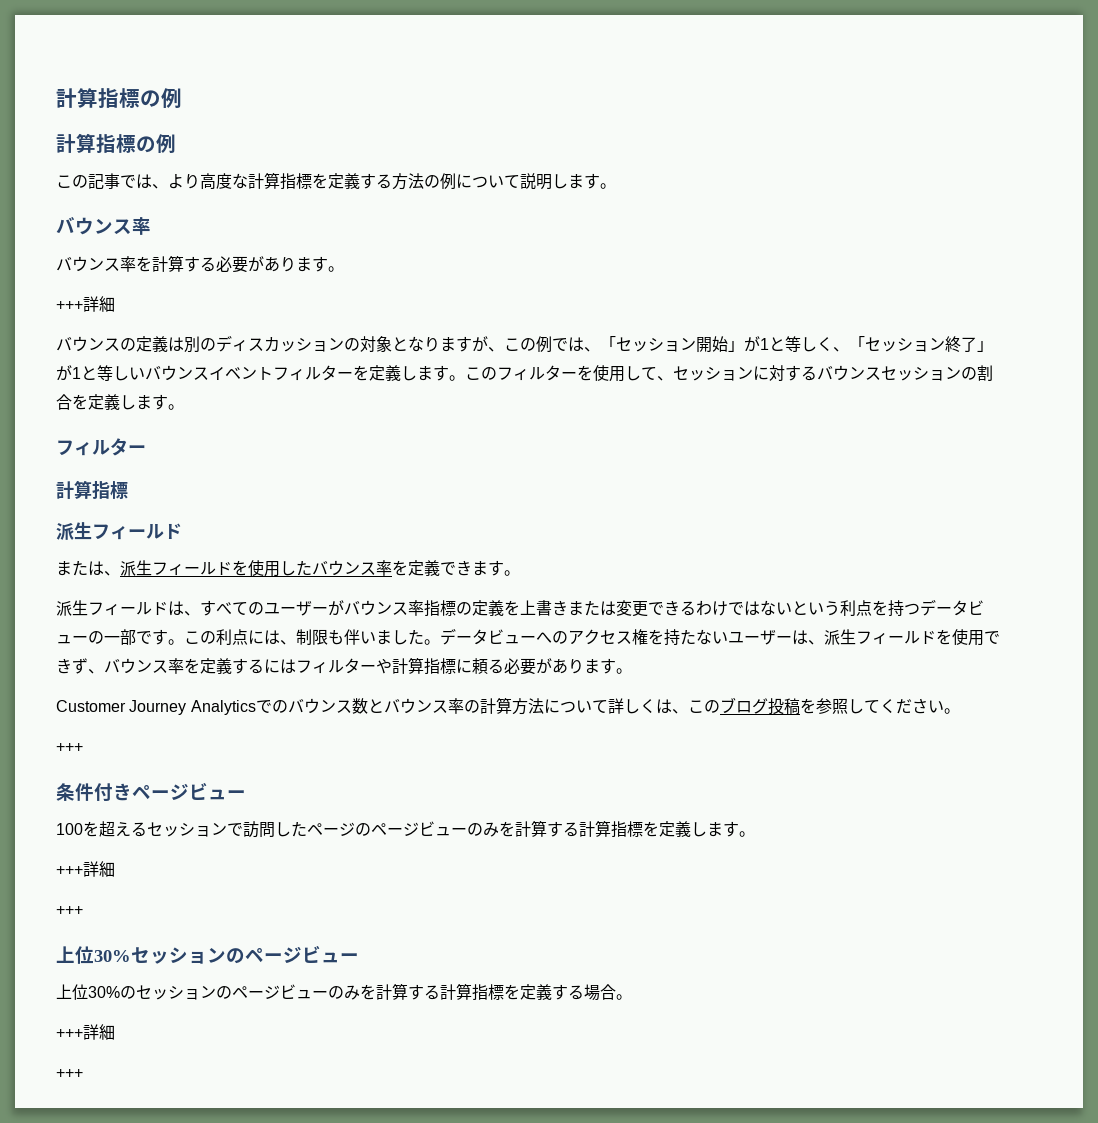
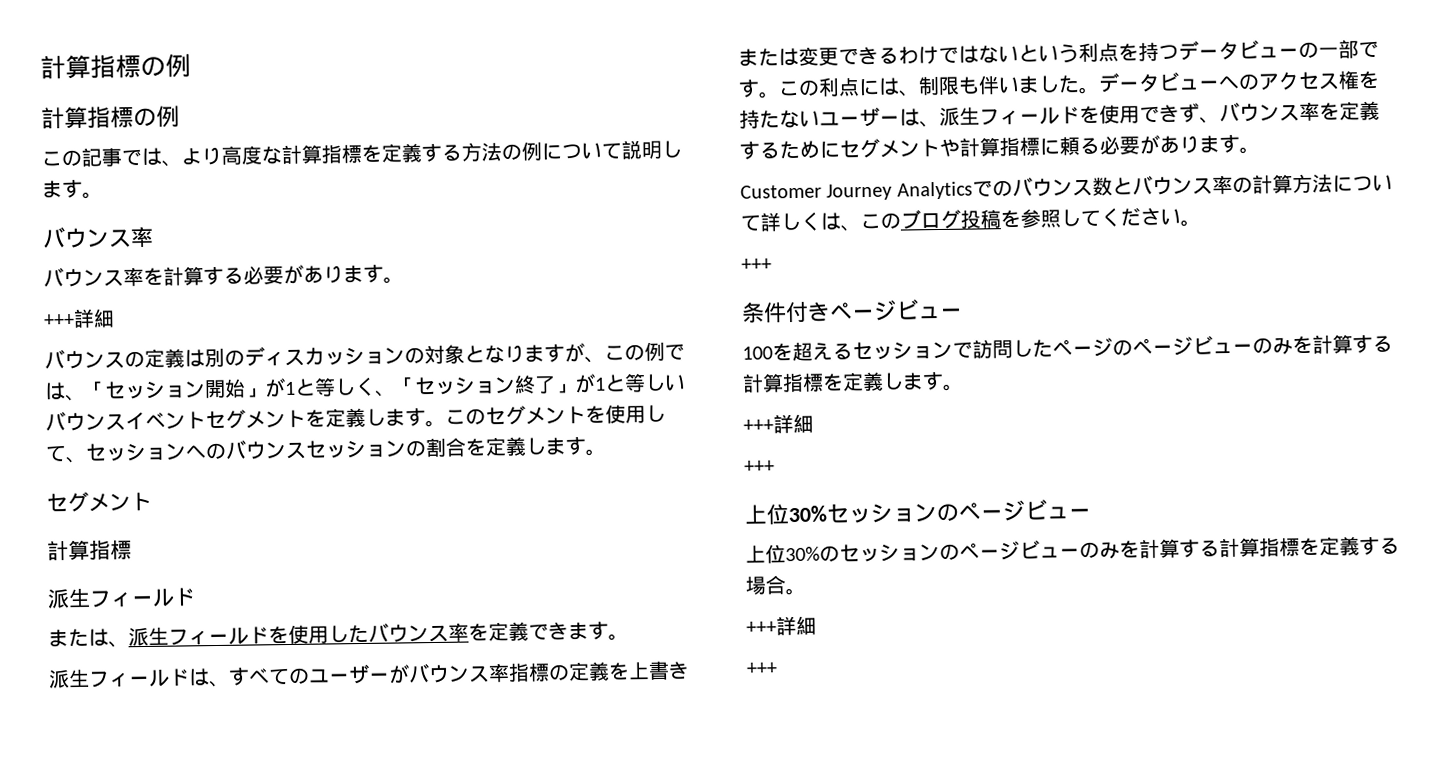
- バウンスの定義は別のディスカッションの対象となりますが、この例では、「セッション開始」が1と等しく、「セッション終了」が1と等しいバウンスイベントフィルターを定義します。
+ バウンスの定義は別のディスカッションの対象となりますが、この例では、「セッション開始」が1と等しく、「セッション終了」が1と等しいバウンスイベントセグメントを定義します。
- このフィルターを使用して、セッションに対するバウンスセッションの割合を定義します。
- フィルター
+ このセグメントを使用して、セッションへのバウンスセッションの割合を定義します。
+ セグメント
- データビューへのアクセス権を持たないユーザーは、派生フィールドを使用できず、バウンス率を定義するにはフィルターや計算指標に頼る必要があります。
+ データビューへのアクセス権を持たないユーザーは、派生フィールドを使用できず、バウンス率を定義するためにセグメントや計算指標に頼る必要があります。

